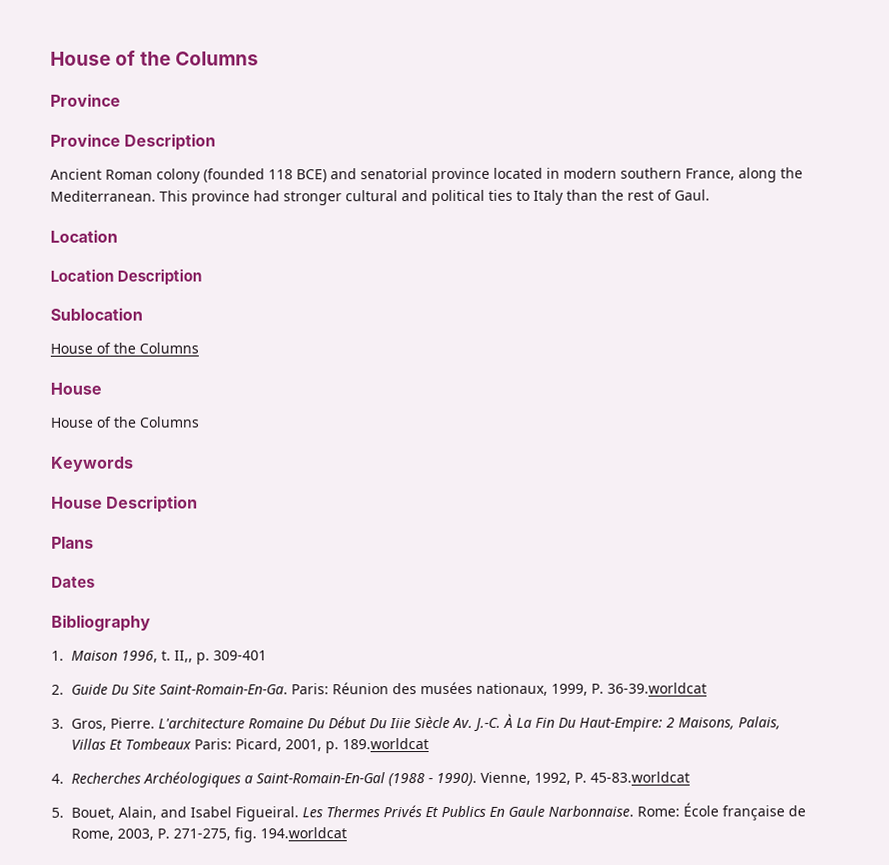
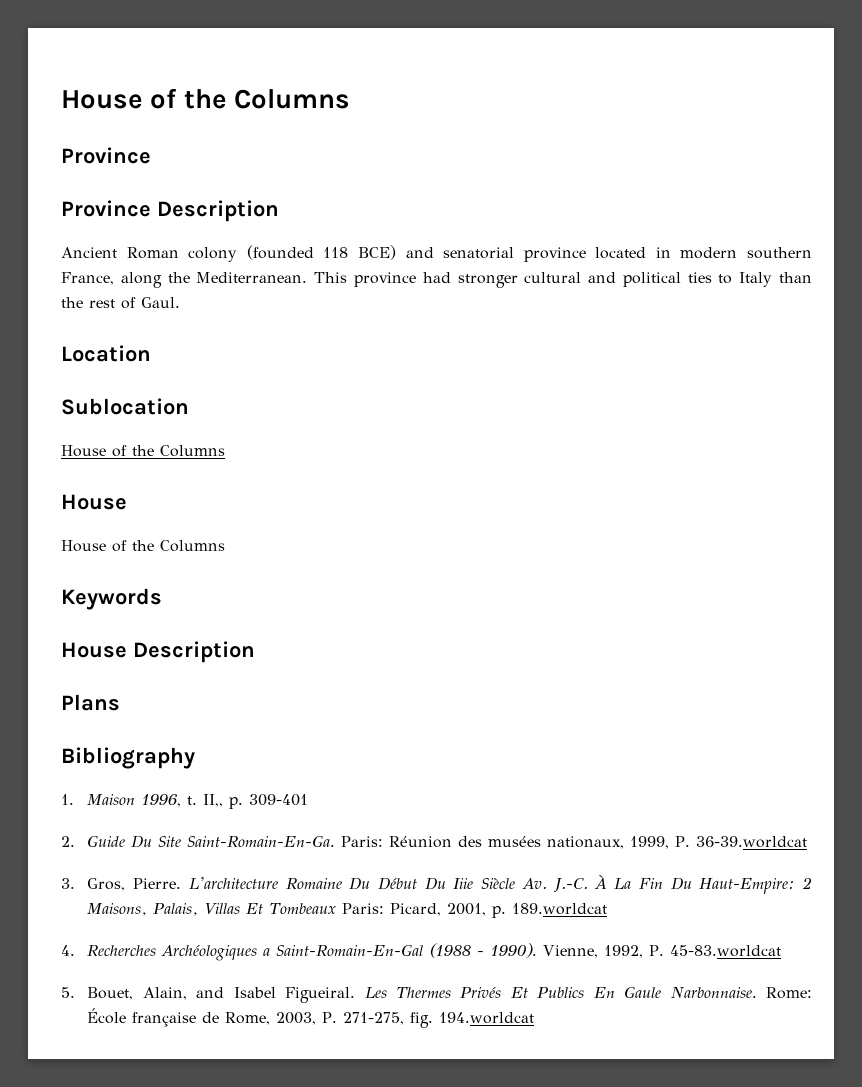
- Location Description
- Dates

